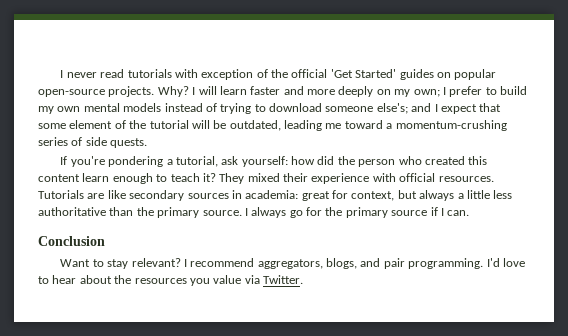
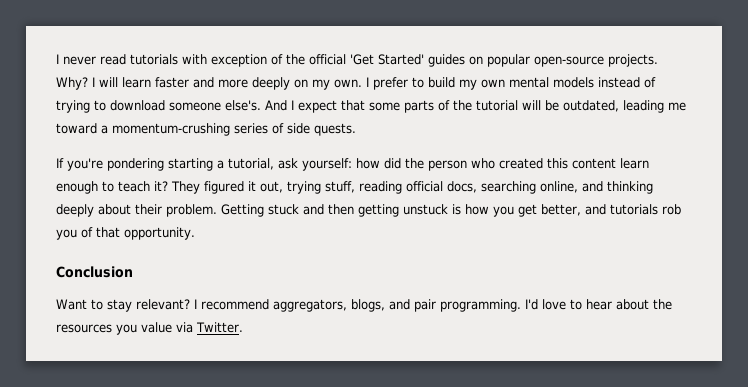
- I will learn faster and more deeply on my own; I prefer to build my own mental models instead of trying to download someone else's; and I expect that some element of the tutorial will be outdated, leading me toward a momentum-crushing series of side quests.
+ I will learn faster and more deeply on my own. I prefer to build my own mental models instead of trying to download someone else's. And I expect that some parts of the tutorial will be outdated, leading me toward a momentum-crushing series of side quests.
- If you're pondering a tutorial, ask yourself: how did the person who created this content learn enough to teach it?
+ If you're pondering starting a tutorial, ask yourself: how did the person who created this content learn enough to teach it?
- They mixed their experience with official resources. Tutorials are like secondary sources in academia: great for context, but always a little less authoritative than the primary source. I always go for the primary source if I can.
+ They figured it out, trying stuff, reading official docs, searching online, and thinking deeply about their problem. Getting stuck and then getting unstuck is how you get better, and tutorials rob you of that opportunity.

